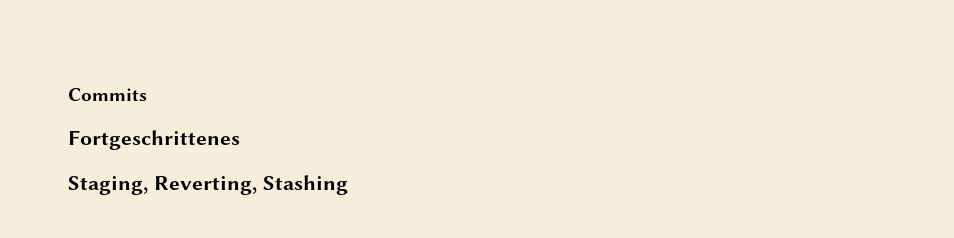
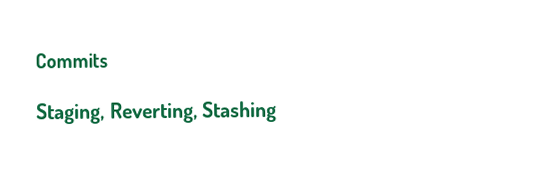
- Fortgeschrittenes

